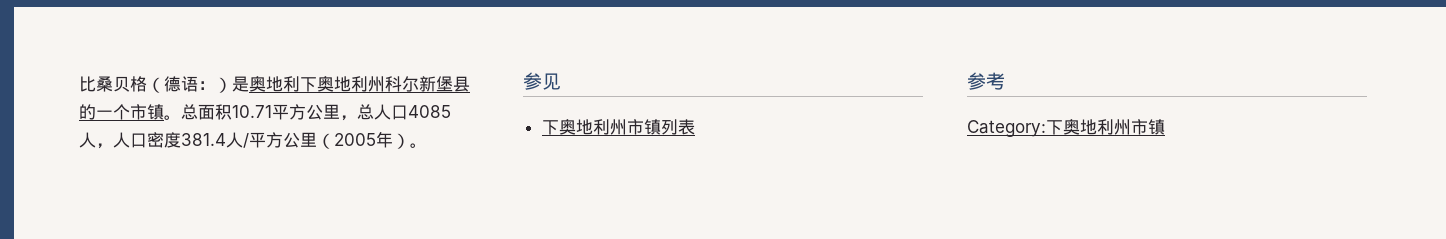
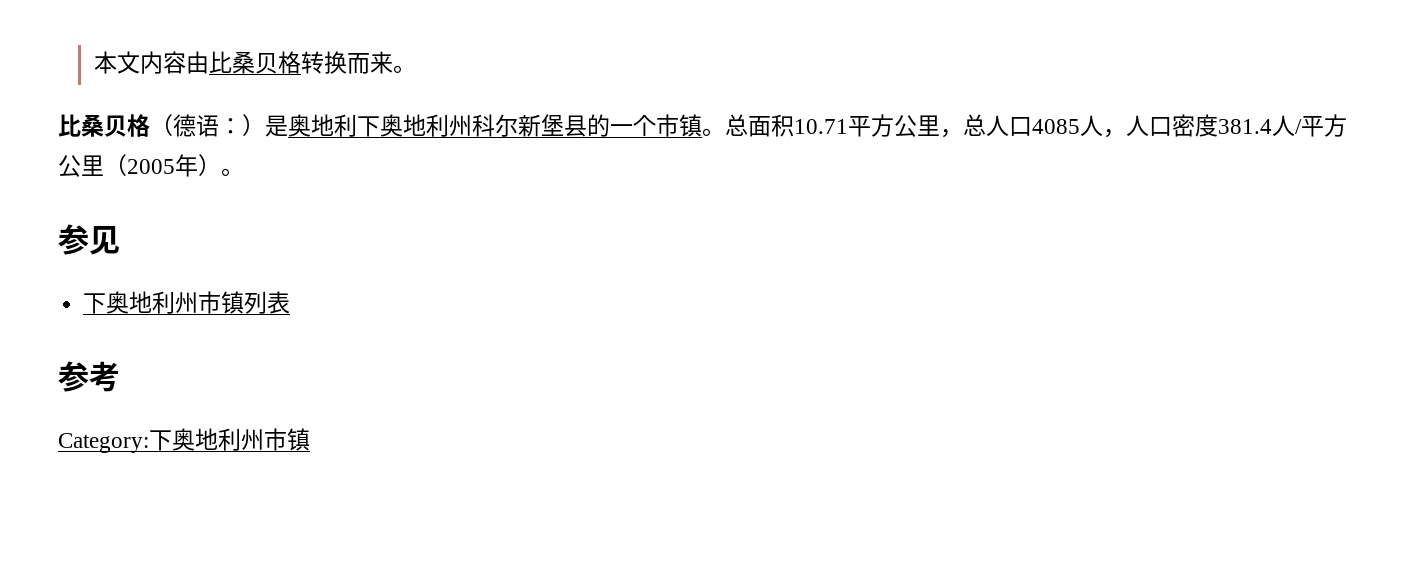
+ 本文内容由比桑贝格转换而来。

